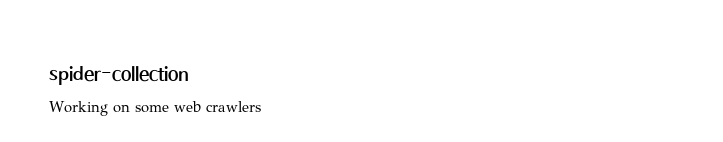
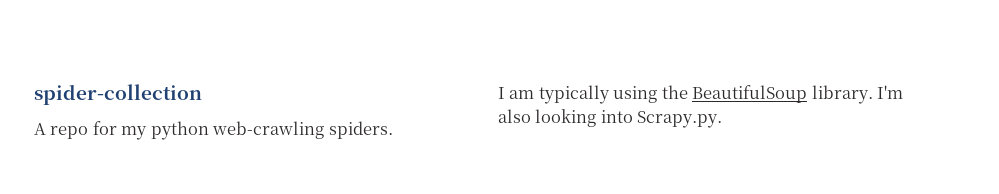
- Working on some web crawlers
+ A repo for my python web-crawling spiders.
+ I am typically using the BeautifulSoup library. I'm also looking into Scrapy.py.

